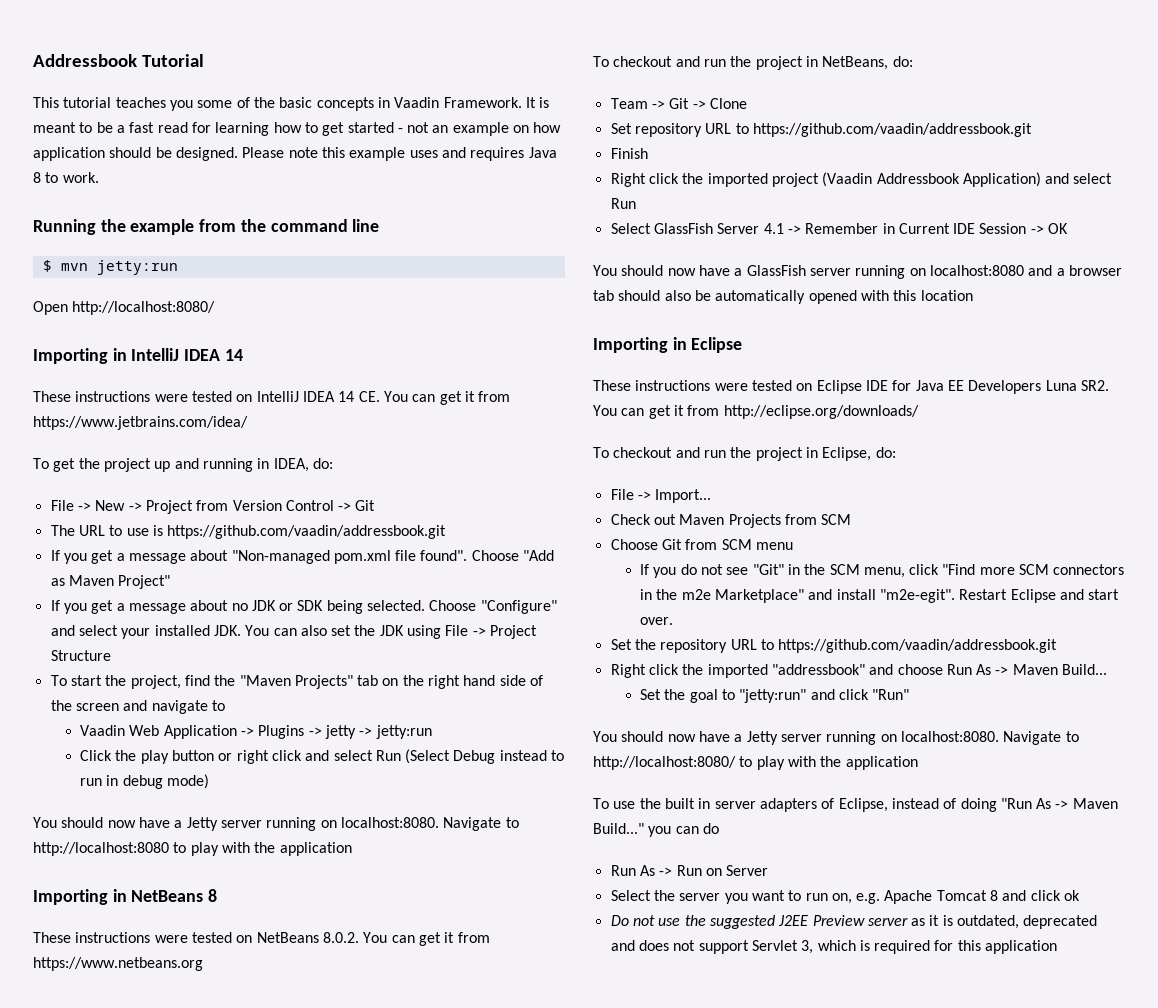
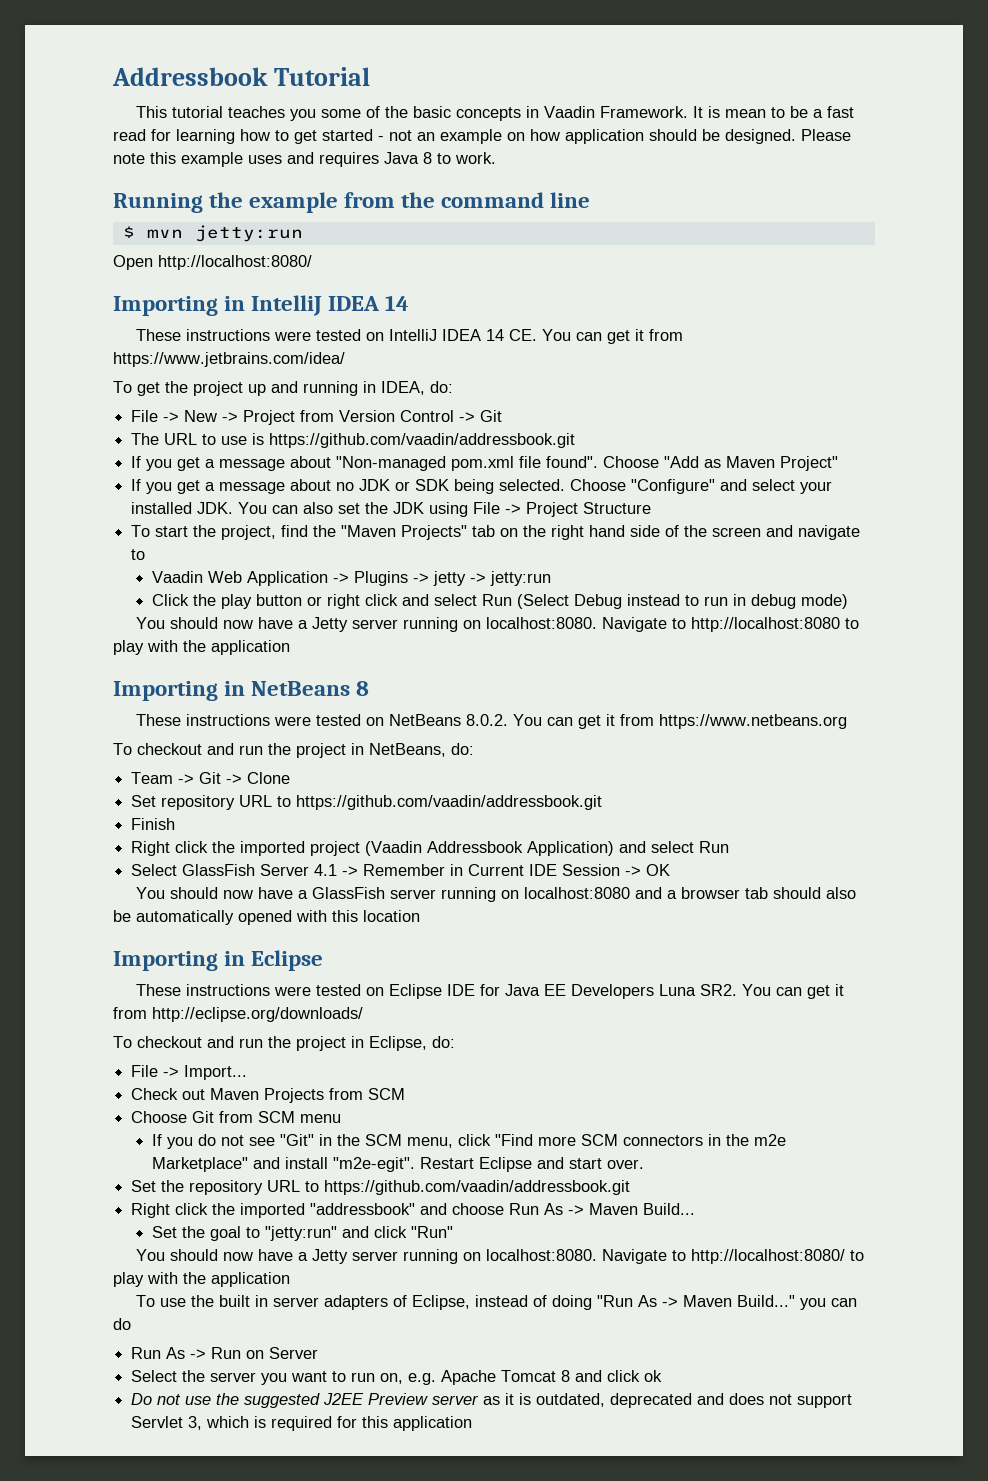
- It is meant to be a fast read for learning how to get started - not an example on how application should be designed.
+ It is mean to be a fast read for learning how to get started - not an example on how application should be designed.

